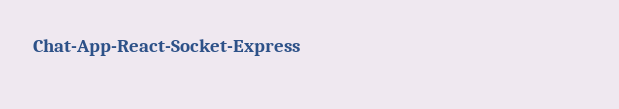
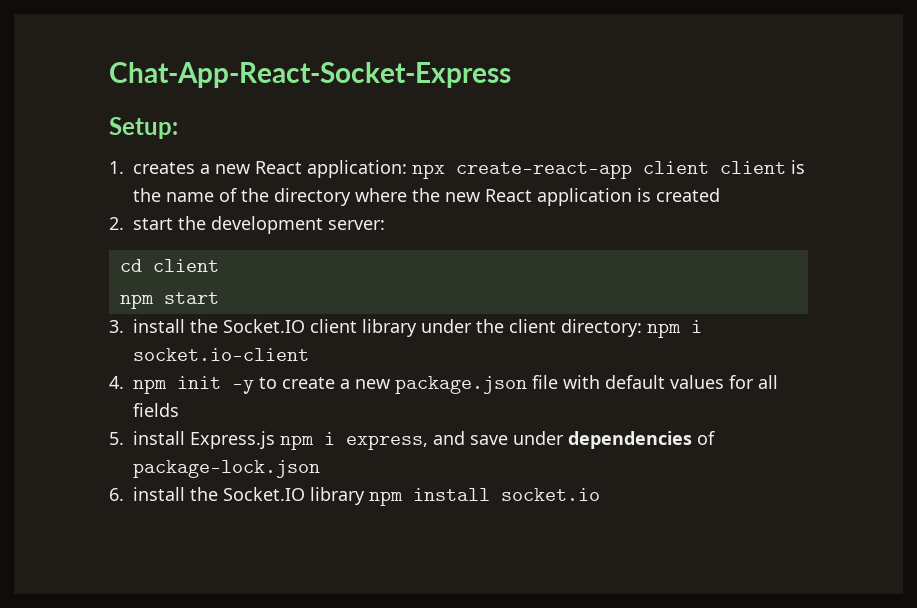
+ Setup:
+ 1. creates a new React application: npx create-react-app client client is the name of the directory where the new React application is created
+ 2. start the development server:
+ cd client
+ npm start
+ 3. install the Socket.IO client library under the client directory: npm i socket.io-client
+ 4. npm init -y to create a new package.json file with default values for all fields
+ 5. install Express.js npm i express, and save under dependencies of package-lock.json
+ 6. install the Socket.IO library npm install socket.io

